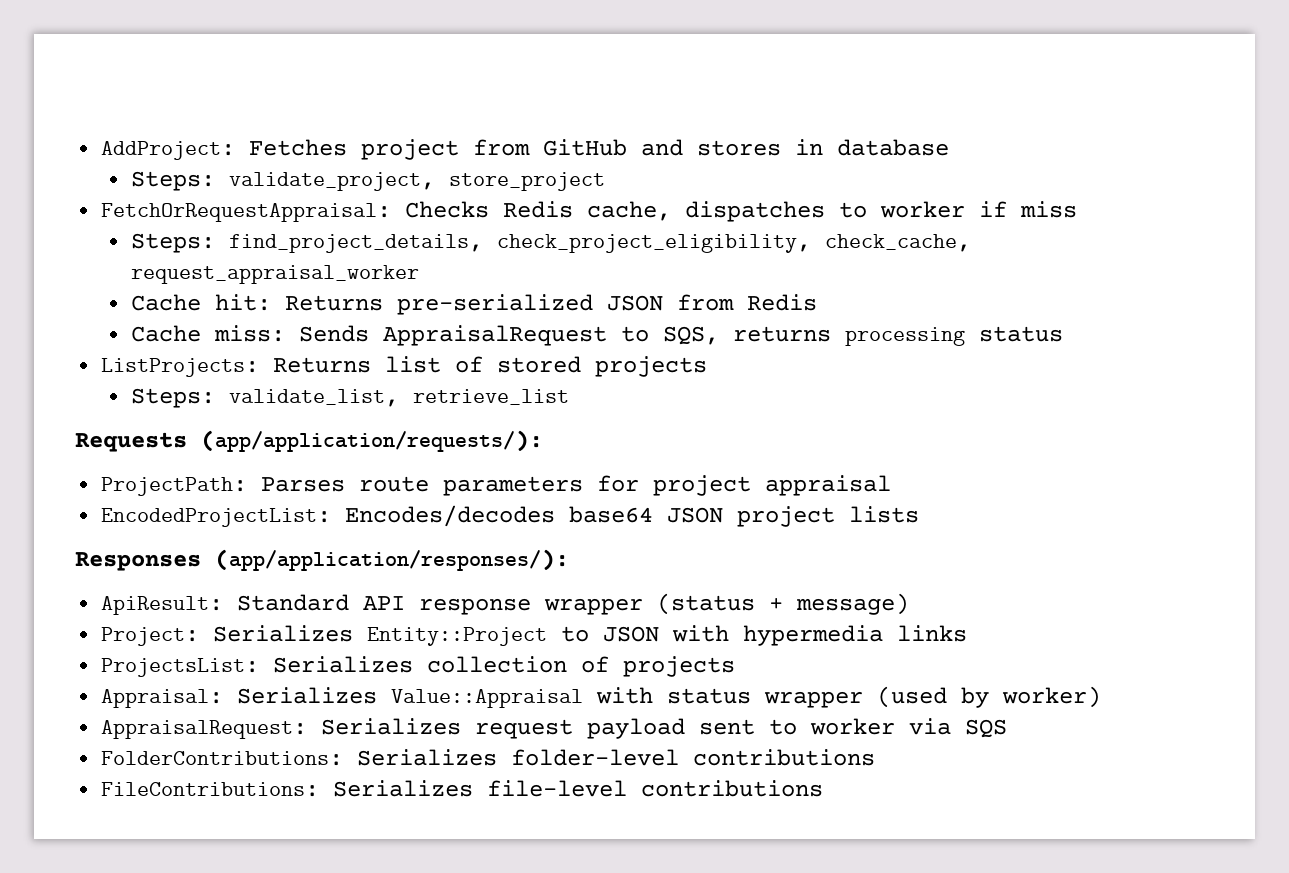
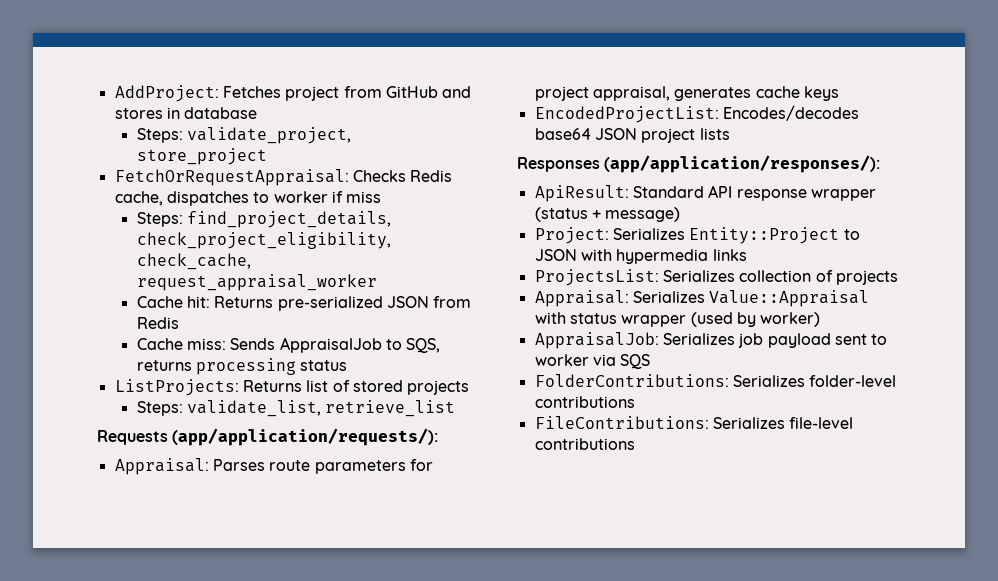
- Cache miss: Sends AppraisalRequest to SQS, returns processing status
+ Cache miss: Sends AppraisalJob to SQS, returns processing status
- ProjectPath: Parses route parameters for project appraisal
+ Appraisal: Parses route parameters for project appraisal, generates cache keys
- AppraisalRequest: Serializes request payload sent to worker via SQS
+ AppraisalJob: Serializes job payload sent to worker via SQS

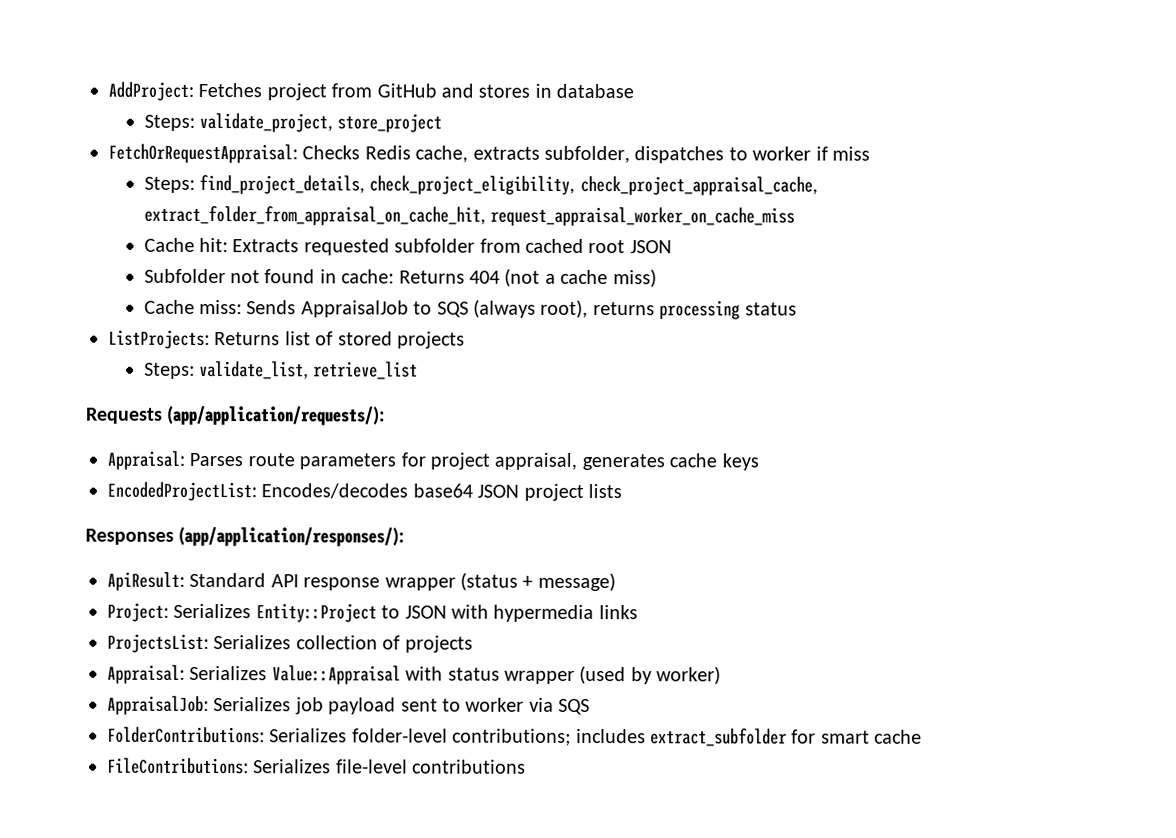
- FetchOrRequestAppraisal: Checks Redis cache, dispatches to worker if miss
+ FetchOrRequestAppraisal: Checks Redis cache, extracts subfolder, dispatches to worker if miss
- Steps: find_project_details, check_project_eligibility, check_cache, request_appraisal_worker
+ Steps: find_project_details, check_project_eligibility, check_project_appraisal_cache, extract_folder_from_appraisal_on_cache_hit, request_appraisal_worker_on_cache_miss
- Cache hit: Returns pre-serialized JSON from Redis
+ Cache hit: Extracts requested subfolder from cached root JSON
+ Subfolder not found in cache: Returns 404 (not a cache miss)
- Cache miss: Sends AppraisalJob to SQS, returns processing status
+ Cache miss: Sends AppraisalJob to SQS (always root), returns processing status
- FolderContributions: Serializes folder-level contributions
+ FolderContributions: Serializes folder-level contributions; includes extract_subfolder for smart cache

